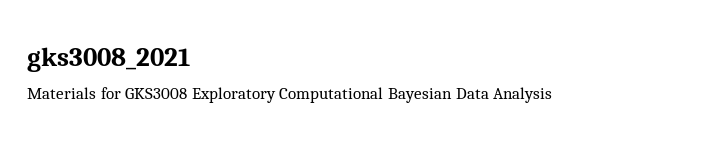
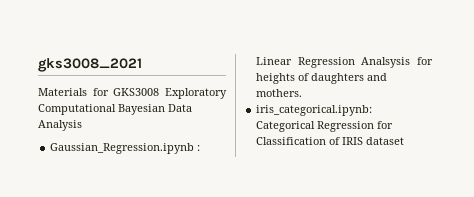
+ Gaussian_Regression.ipynb : Linear Regression Analsysis for heights of daughters and mothers.
+ iris_categorical.ipynb: Categorical Regression for Classification of IRIS dataset

